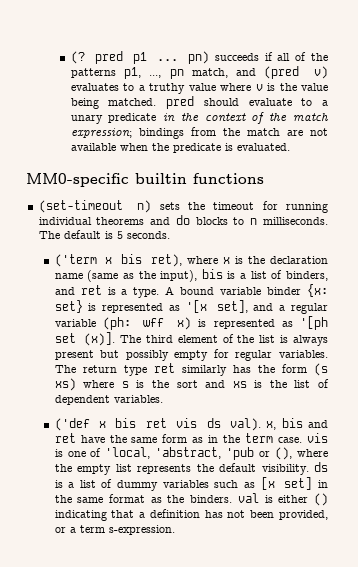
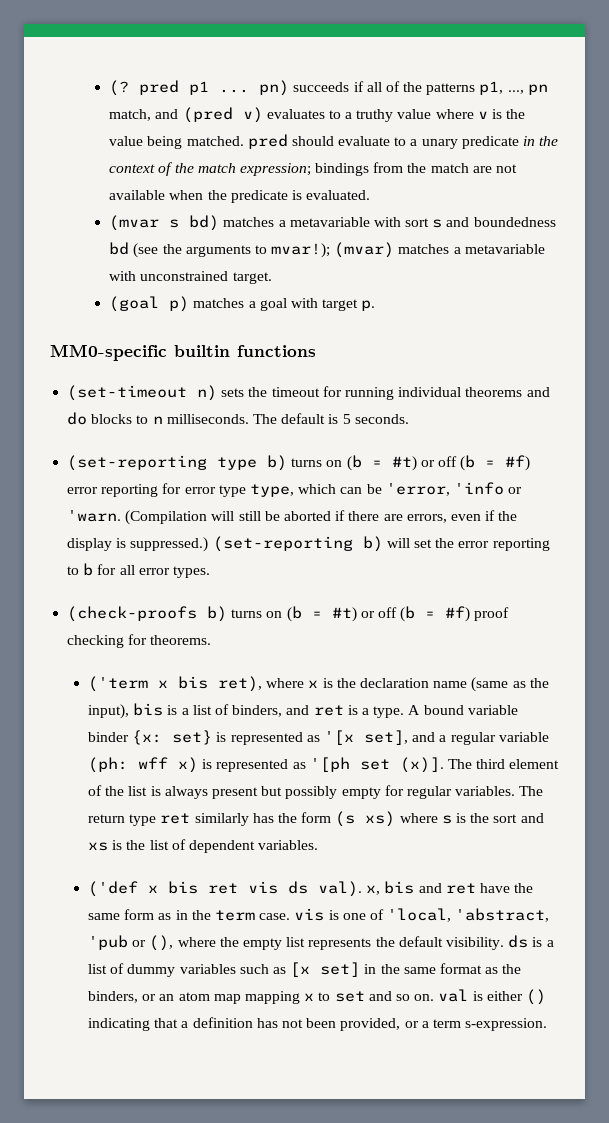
+ (mvar s bd) matches a metavariable with sort s and boundedness bd (see the arguments to mvar!); (mvar) matches a metavariable with unconstrained target.
+ (goal p) matches a goal with target p.
+ (set-reporting type b) turns on (b = #t) or off (b = #f) error reporting for error type type, which can be 'error, 'info or 'warn. (Compilation will still be aborted if there are errors, even if the display is suppressed.) (set-reporting b) will set the error reporting to b for all error types.
+ (check-proofs b) turns on (b = #t) or off (b = #f) proof checking for theorems.
- ('def x bis ret vis ds val). x, bis and ret have the same form as in the term case. vis is one of 'local, 'abstract, 'pub or (), where the empty list represents the default visibility. ds is a list of dummy variables such as [x set] in the same format as the binders. val is either () indicating that a definition has not been provided, or a term s-expression.
+ ('def x bis ret vis ds val). x, bis and ret have the same form as in the term case. vis is one of 'local, 'abstract, 'pub or (), where the empty list represents the default visibility. ds is a list of dummy variables such as [x set] in the same format as the binders, or an atom map mapping x to set and so on. val is either () indicating that a definition has not been provided, or a term s-expression.

